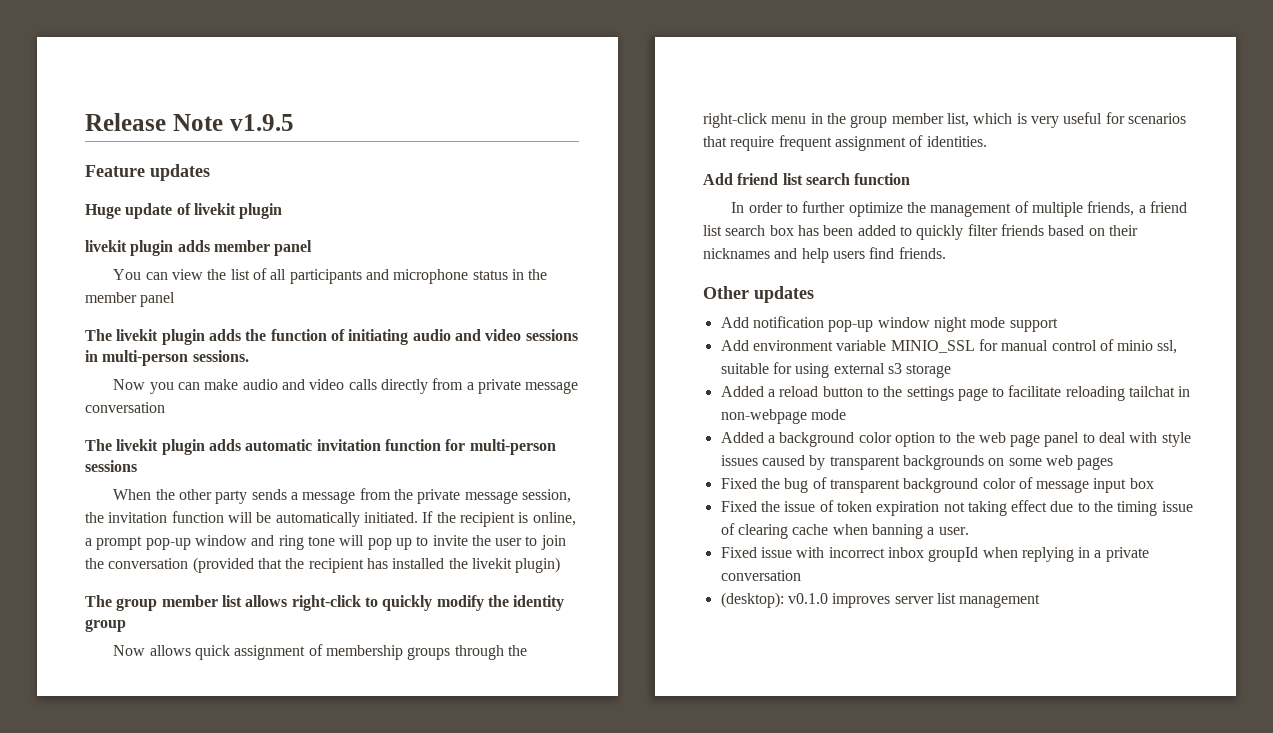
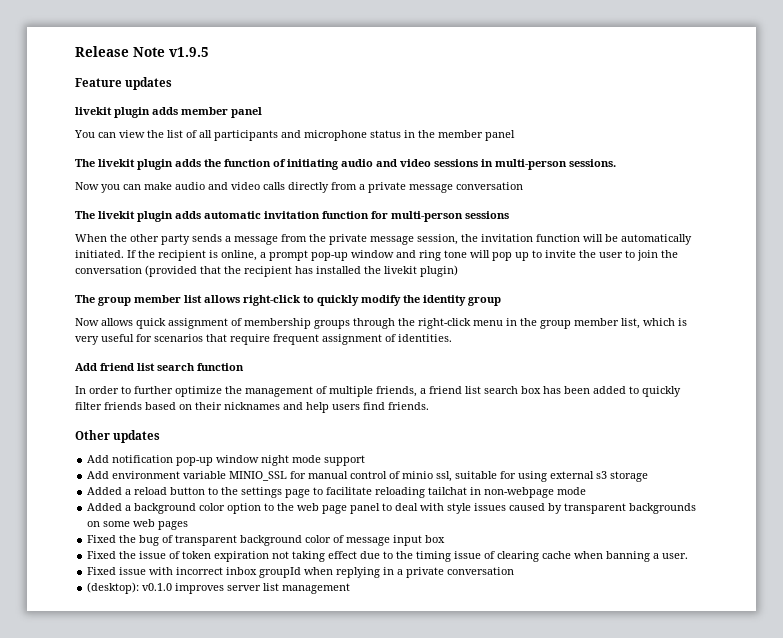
- Huge update of livekit plugin

